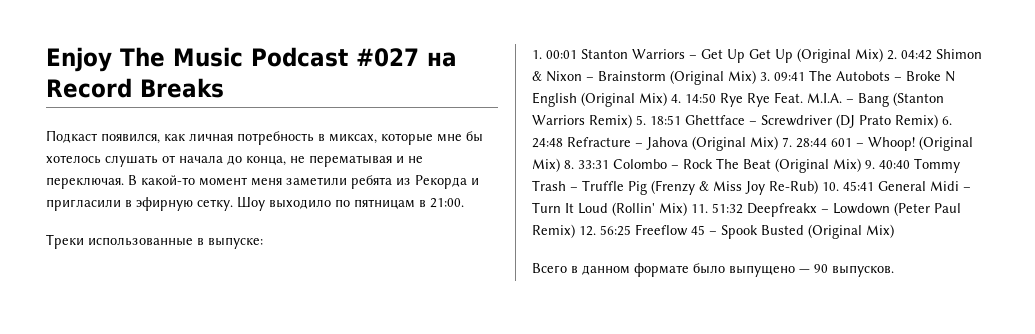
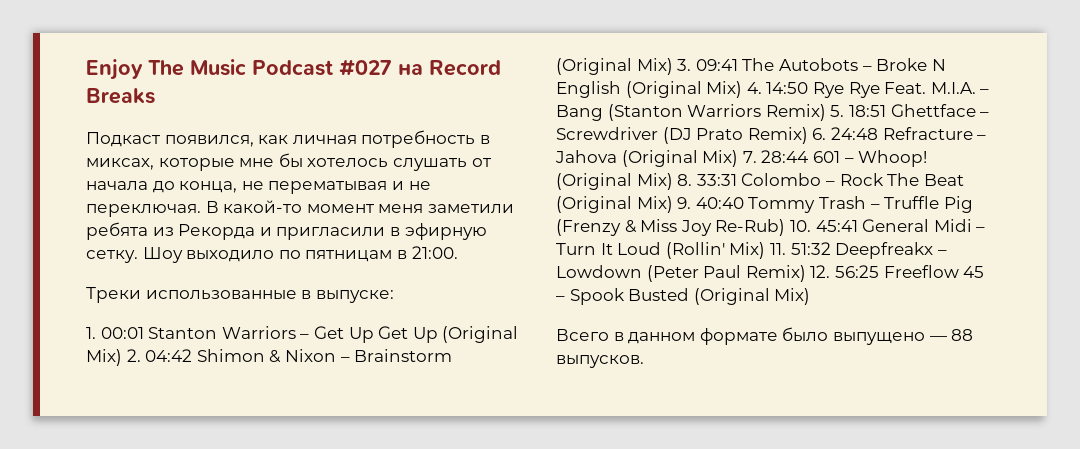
- Всего в данном формате было выпущено — 90 выпусков.
+ Всего в данном формате было выпущено — 88 выпусков.

